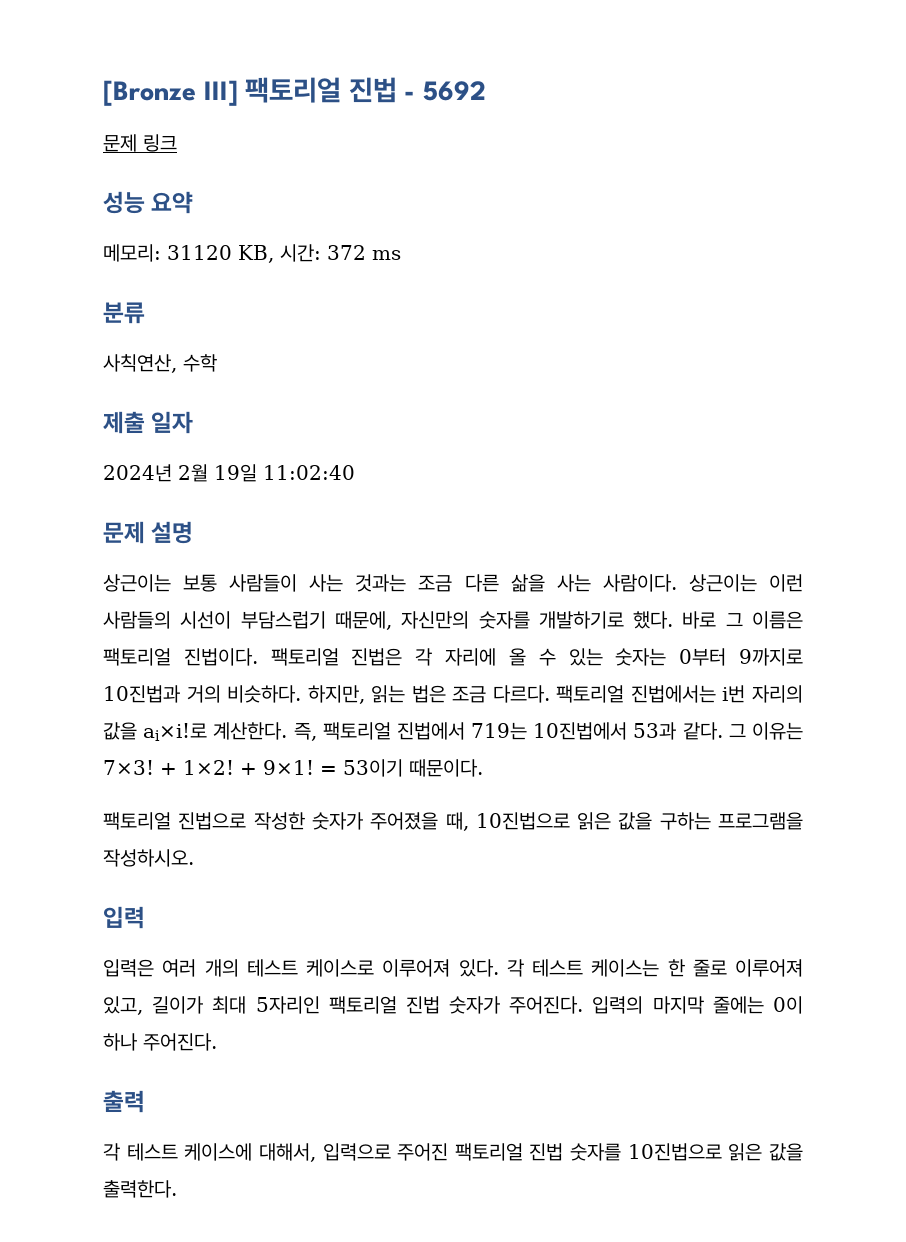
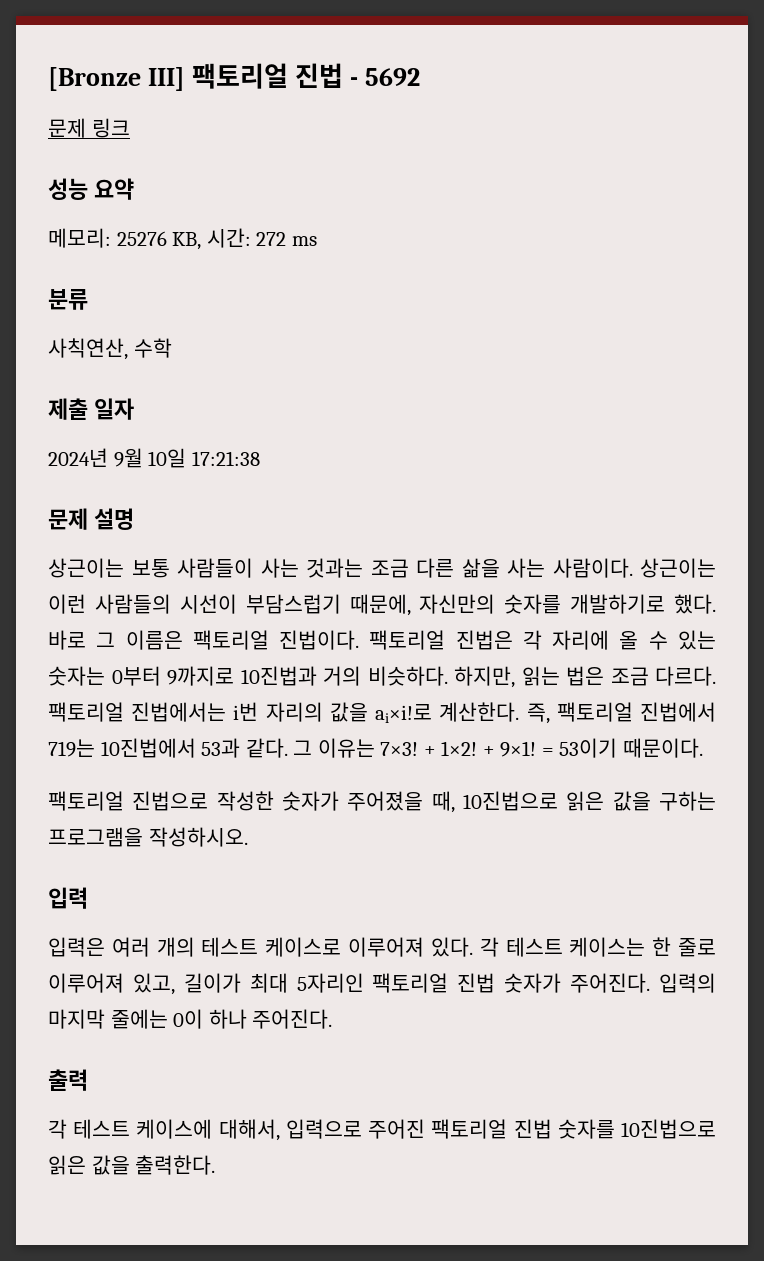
- 메모리: 31120 KB, 시간: 372 ms
+ 메모리: 25276 KB, 시간: 272 ms
- 2024년 2월 19일 11:02:40
+ 2024년 9월 10일 17:21:38

